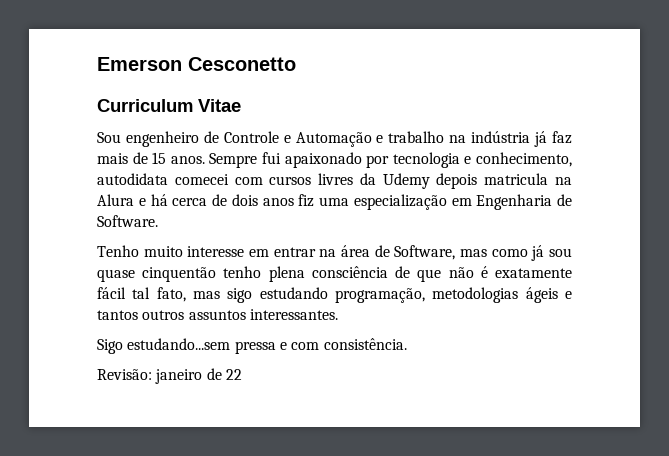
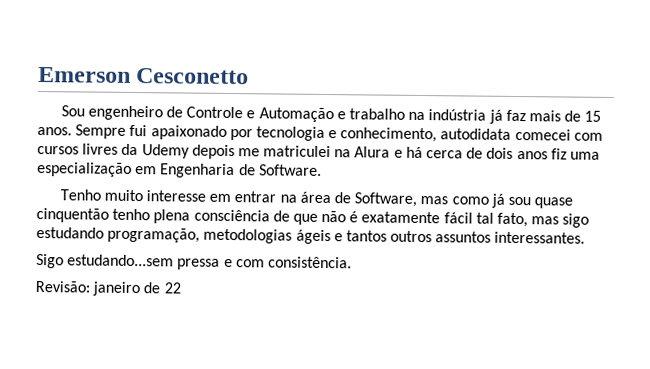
- Curriculum Vitae
- Sempre fui apaixonado por tecnologia e conhecimento, autodidata comecei com cursos livres da Udemy depois matricula na Alura e há cerca de dois anos fiz uma especialização em Engenharia de Software.
+ Sempre fui apaixonado por tecnologia e conhecimento, autodidata comecei com cursos livres da Udemy depois me matriculei na Alura e há cerca de dois anos fiz uma especialização em Engenharia de Software.

